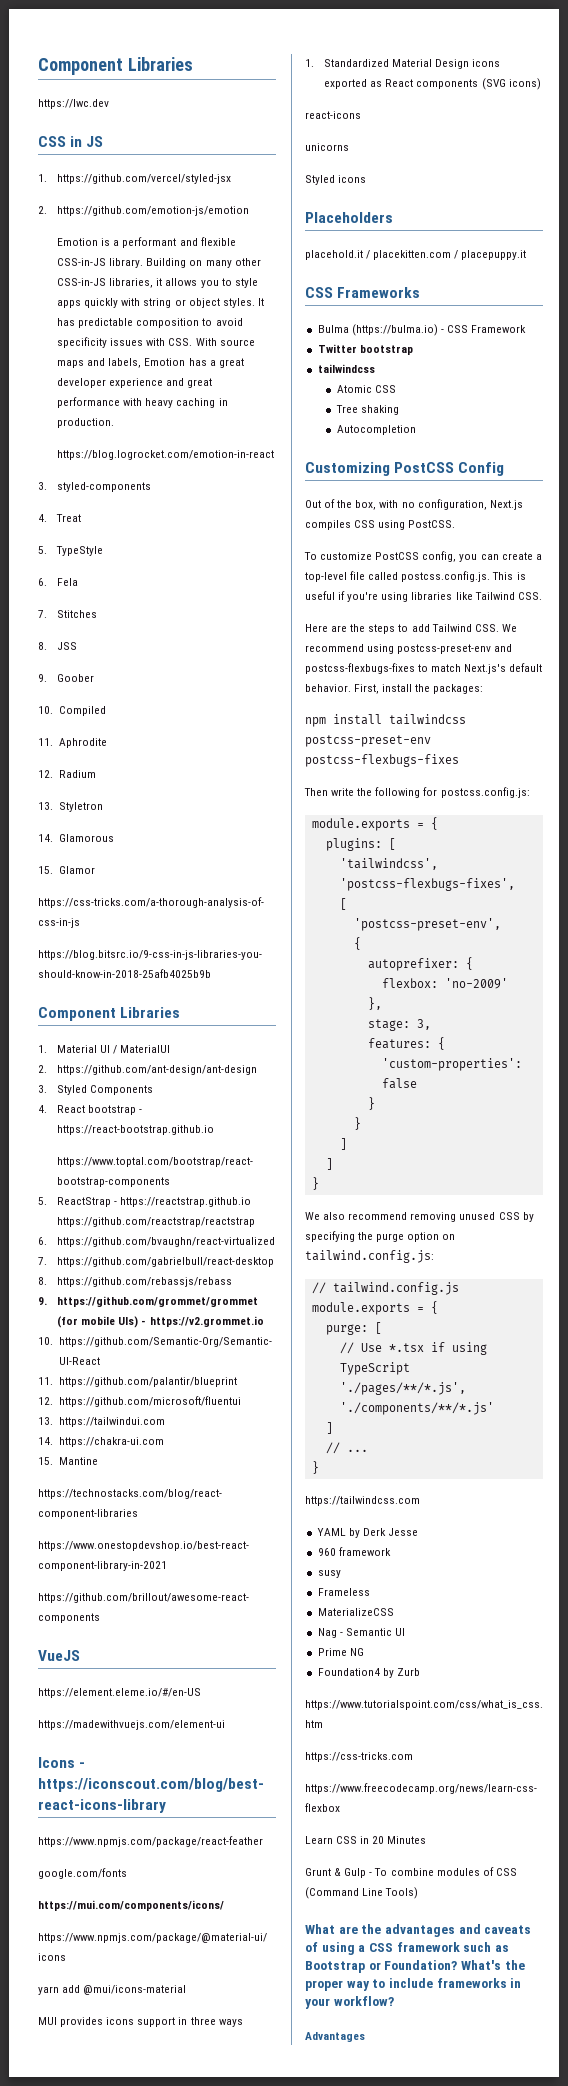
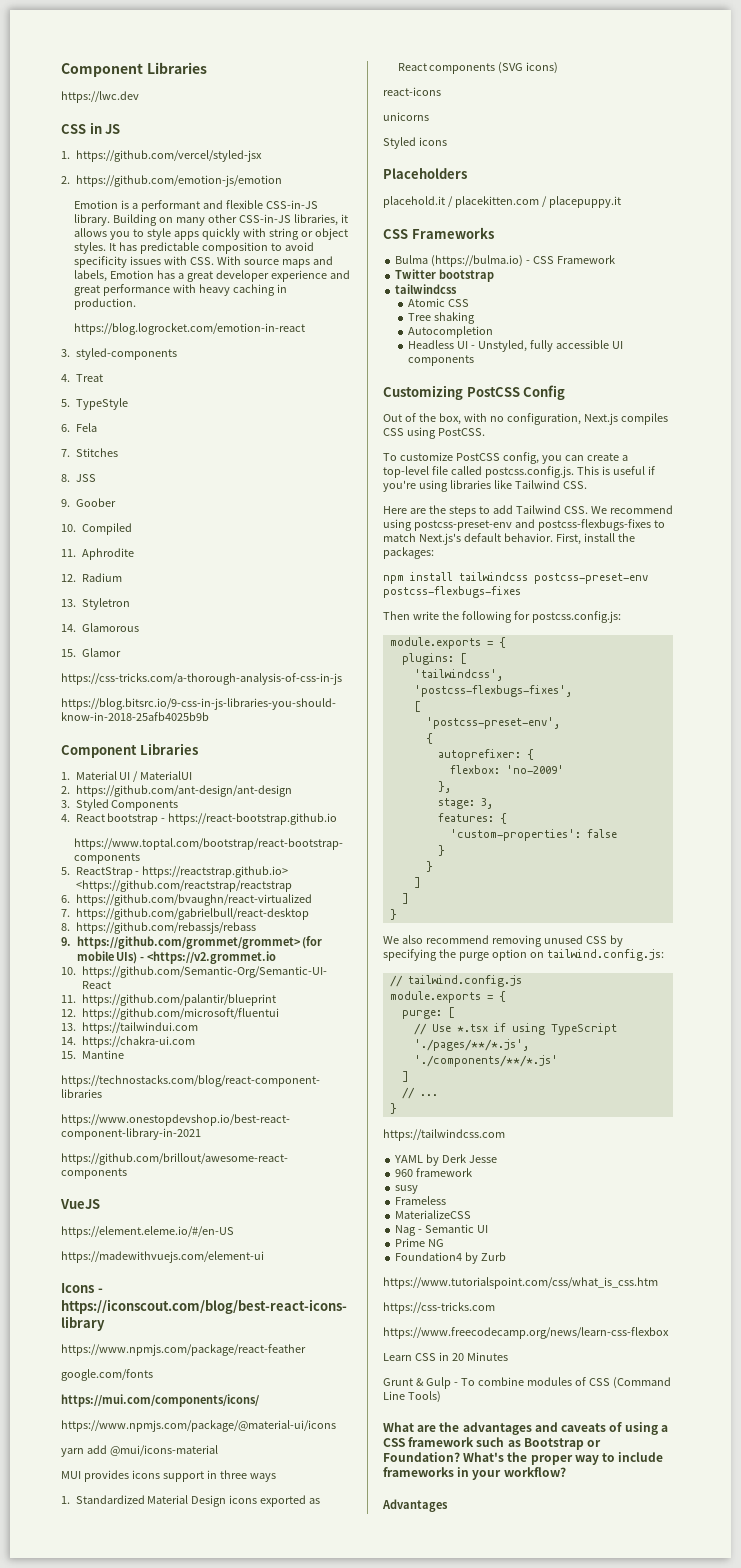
- 5. ReactStrap - https://reactstrap.github.io https://github.com/reactstrap/reactstrap
+ 5. ReactStrap - https://reactstrap.github.io> <https://github.com/reactstrap/reactstrap
- 9. https://github.com/grommet/grommet (for mobile UIs) - https://v2.grommet.io
+ 9. https://github.com/grommet/grommet> (for mobile UIs) - <https://v2.grommet.io
+ Headless UI - Unstyled, fully accessible UI components

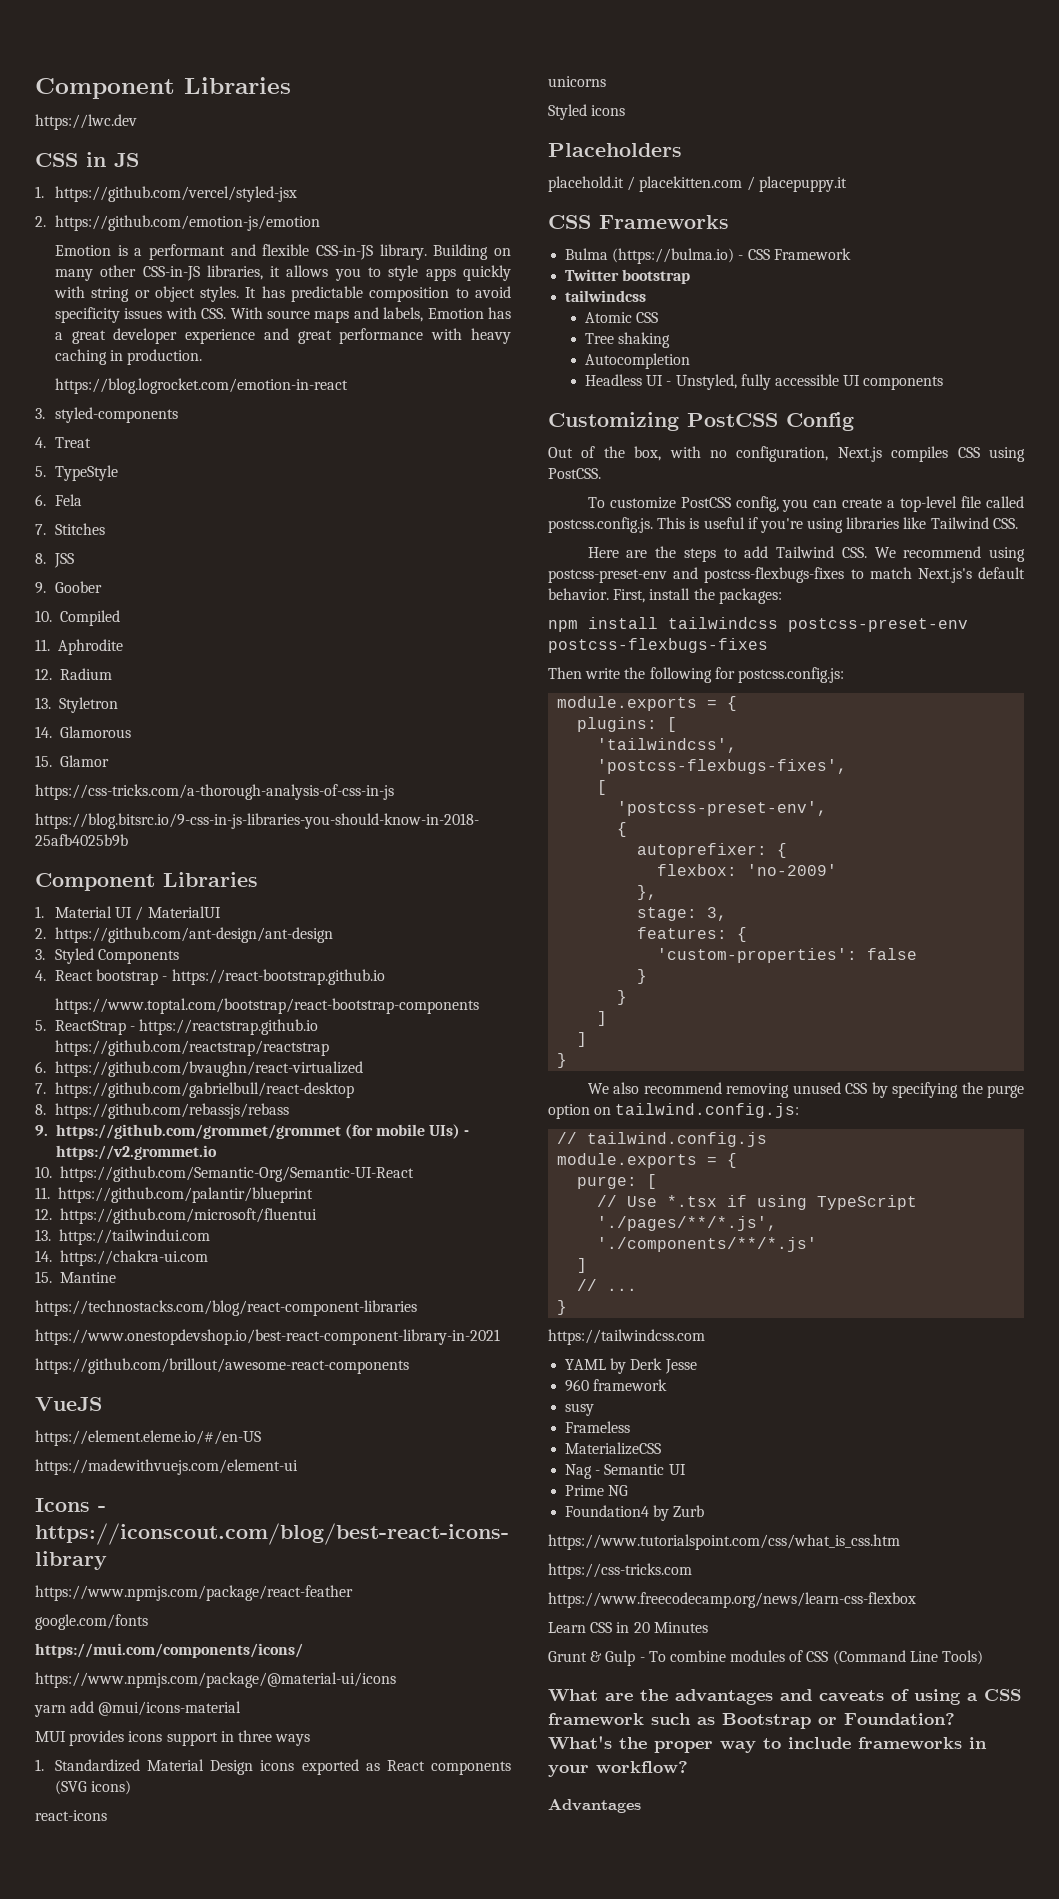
- 5. ReactStrap - https://reactstrap.github.io> <https://github.com/reactstrap/reactstrap
+ 5. ReactStrap - https://reactstrap.github.io https://github.com/reactstrap/reactstrap
- 9. https://github.com/grommet/grommet> (for mobile UIs) - <https://v2.grommet.io
+ 9. https://github.com/grommet/grommet (for mobile UIs) - https://v2.grommet.io

